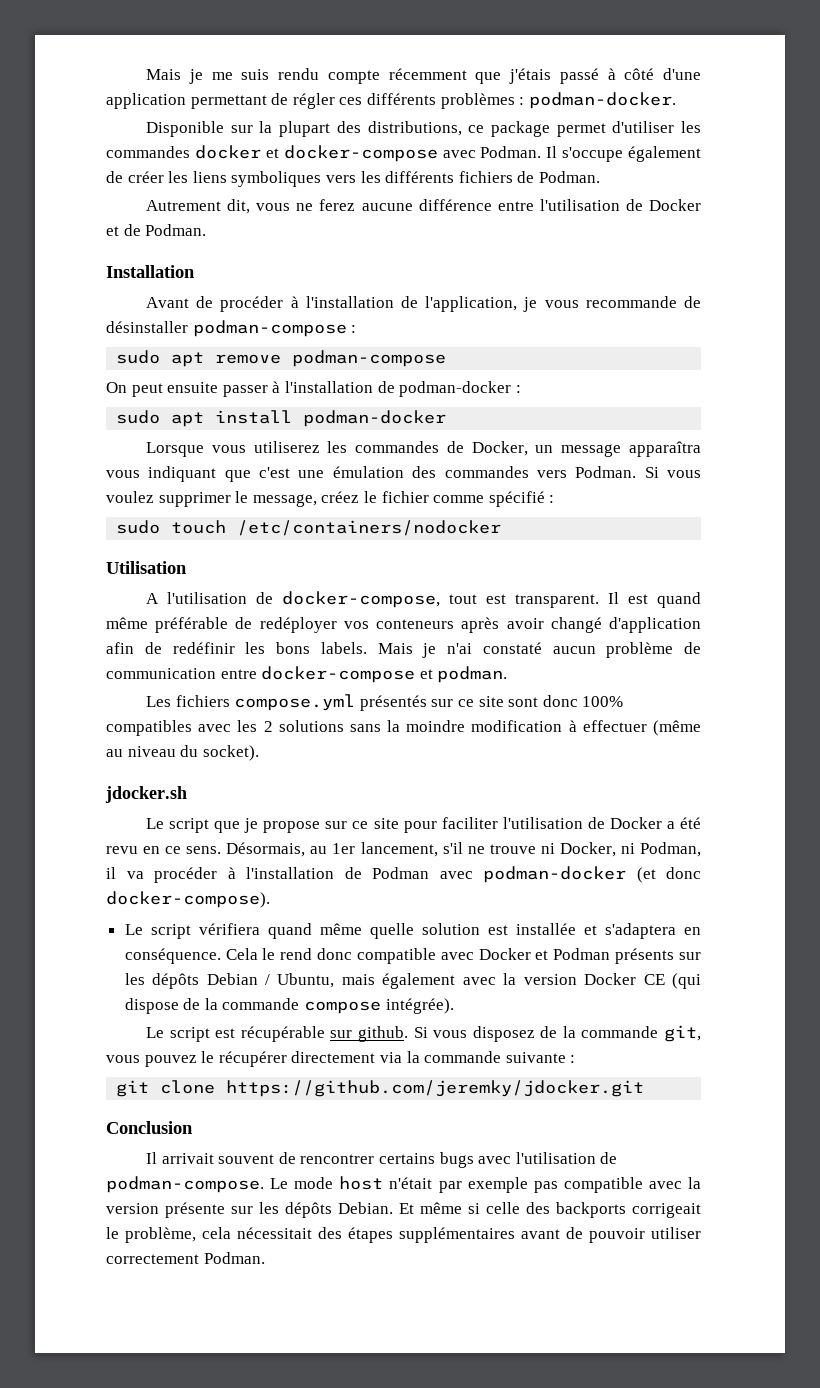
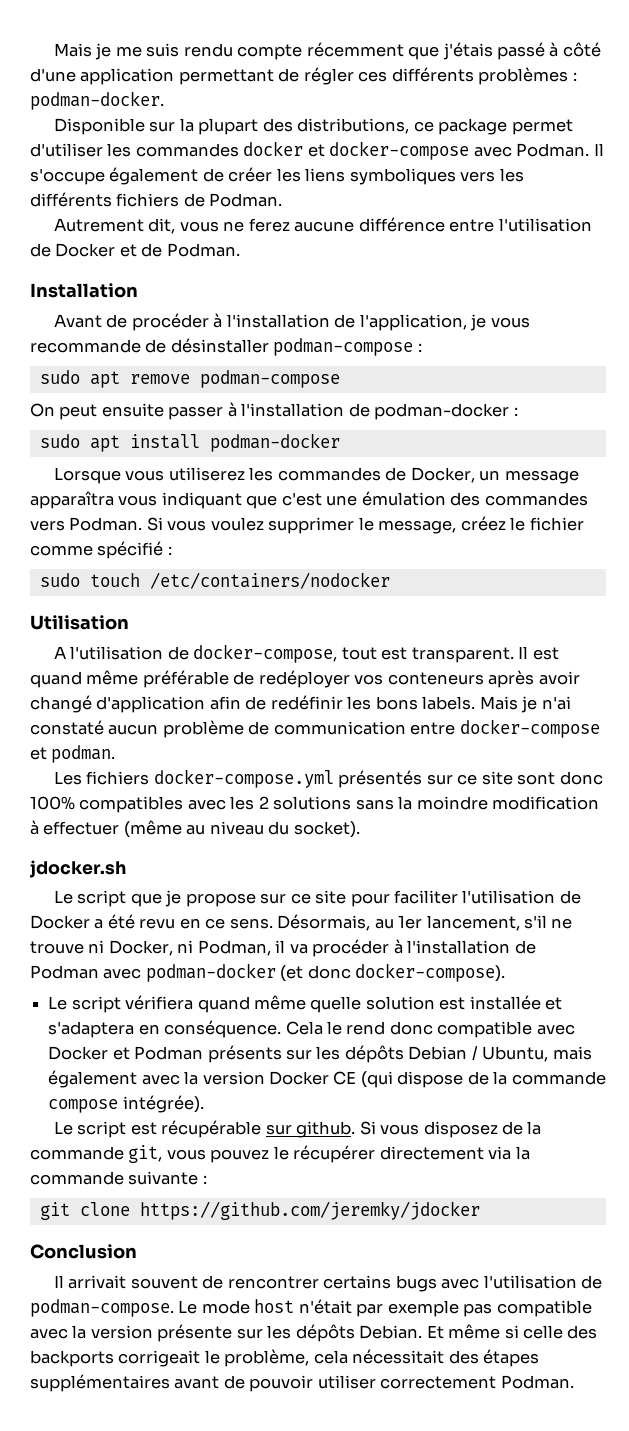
- Les fichiers compose.yml présentés sur ce site sont donc 100% compatibles avec les 2 solutions sans la moindre modification à effectuer (même au niveau du socket).
+ Les fichiers docker-compose.yml présentés sur ce site sont donc 100% compatibles avec les 2 solutions sans la moindre modification à effectuer (même au niveau du socket).
- git clone https://github.com/jeremky/jdocker.git
+ git clone https://github.com/jeremky/jdocker

